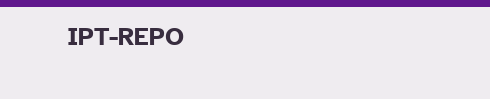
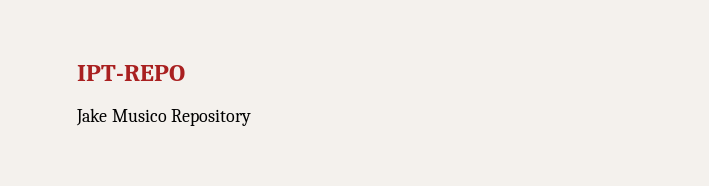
+ Jake Musico Repository

